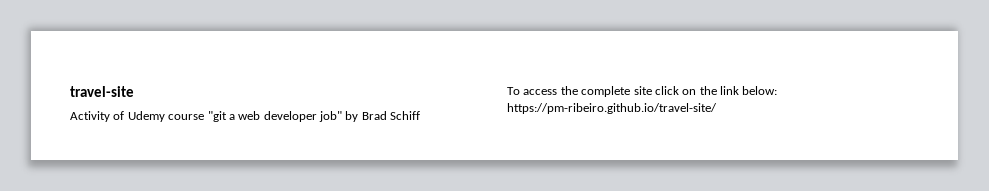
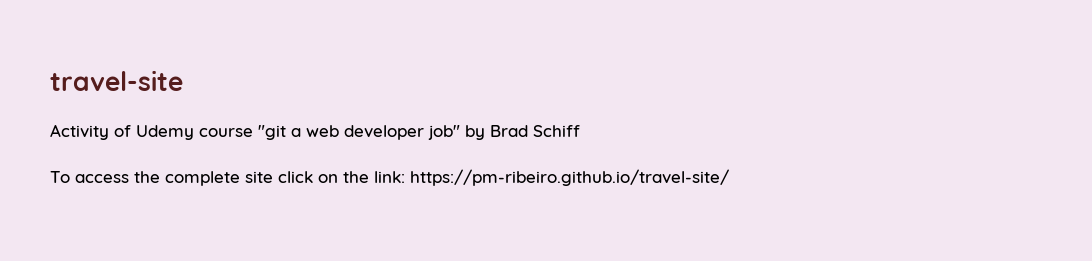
- To access the complete site click on the link below: https://pm-ribeiro.github.io/travel-site/
+ To access the complete site click on the link: https://pm-ribeiro.github.io/travel-site/

